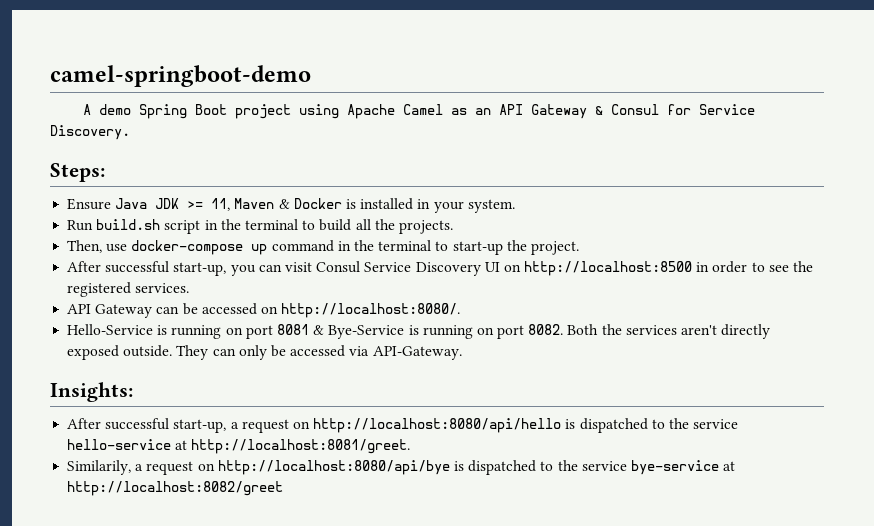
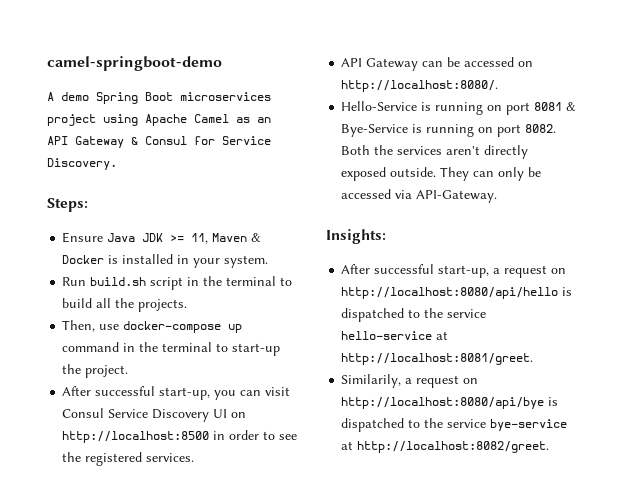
- A demo Spring Boot project using Apache Camel as an API Gateway & Consul for Service Discovery.
+ A demo Spring Boot microservices project using Apache Camel as an API Gateway & Consul for Service Discovery.
- Similarily, a request on http://localhost:8080/api/bye is dispatched to the service bye-service at http://localhost:8082/greet
+ Similarily, a request on http://localhost:8080/api/bye is dispatched to the service bye-service at http://localhost:8082/greet.

